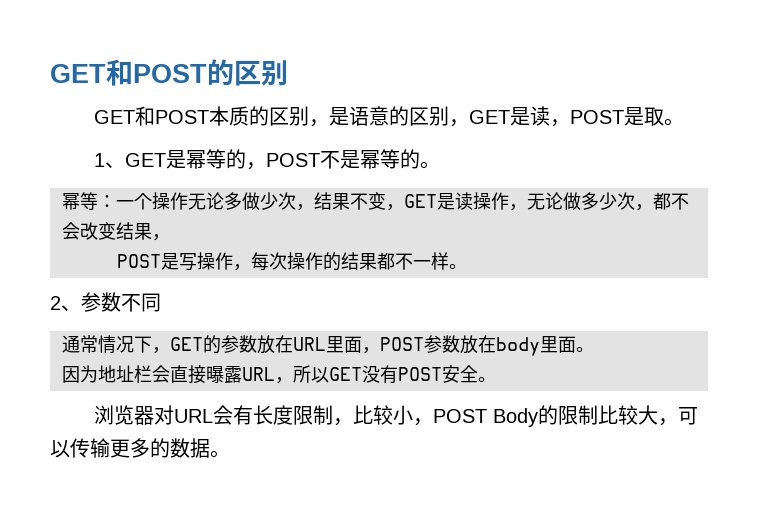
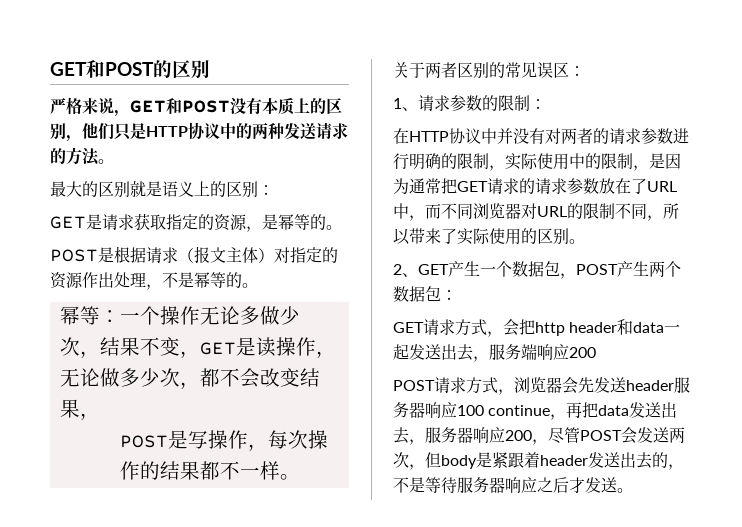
- GET和POST本质的区别，是语意的区别，GET是读，POST是取。
- 1、GET是幂等的，POST不是幂等的。
+ 严格来说，GET和POST没有本质上的区别，他们只是HTTP协议中的两种发送请求的方法。
+ 最大的区别就是语义上的区别：
+ GET是请求获取指定的资源，是幂等的。
+ POST是根据请求（报文主体）对指定的资源作出处理，不是幂等的。
- 2、参数不同
- 通常情况下，GET的参数放在URL里面，POST参数放在body里面。
- 因为地址栏会直接曝露URL，所以GET没有POST安全。
- 浏览器对URL会有长度限制，比较小，POST Body的限制比较大，可以传输更多的数据。
+ 关于两者区别的常见误区：
+ 1、请求参数的限制：
+ 在HTTP协议中并没有对两者的请求参数进行明确的限制，实际使用中的限制，是因为通常把GET请求的请求参数放在了URL中，而不同浏览器对URL的限制不同，所以带来了实际使用的区别。
+ 2、GET产生一个数据包，POST产生两个数据包：
+ GET请求方式，会把http header和data一起发送出去，服务端响应200
+ POST请求方式，浏览器会先发送header服务器响应100 continue，再把data发送出去，服务器响应200，尽管POST会发送两次，但body是紧跟着header发送出去的，不是等待服务器响应之后才发送。

